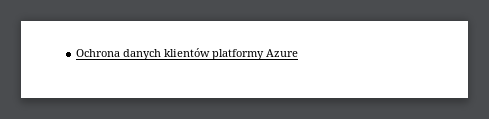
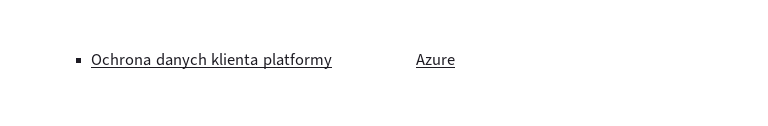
- Ochrona danych klientów platformy Azure
+ Ochrona danych klienta platformy Azure

